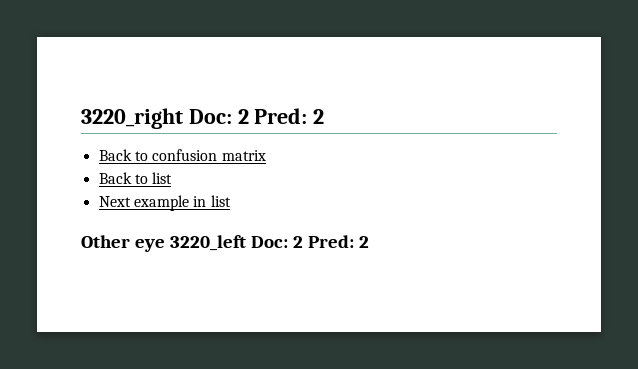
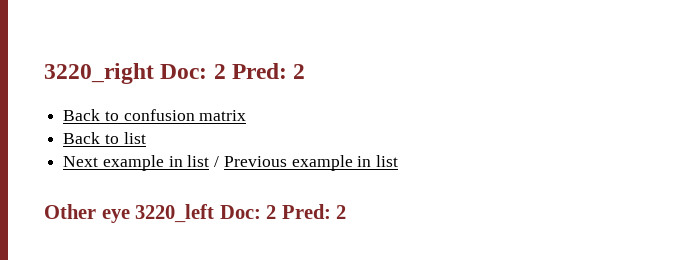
- Next example in list
+ Next example in list / Previous example in list

